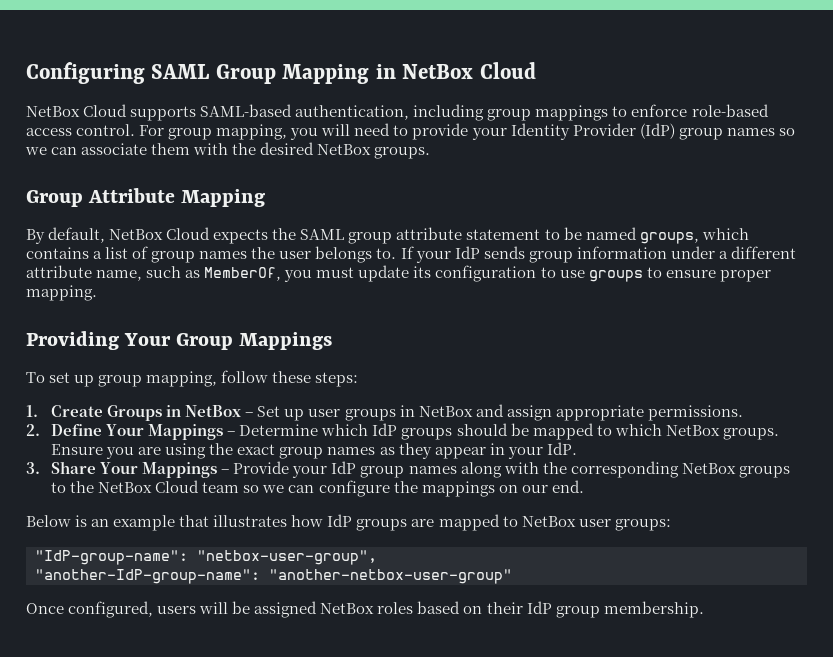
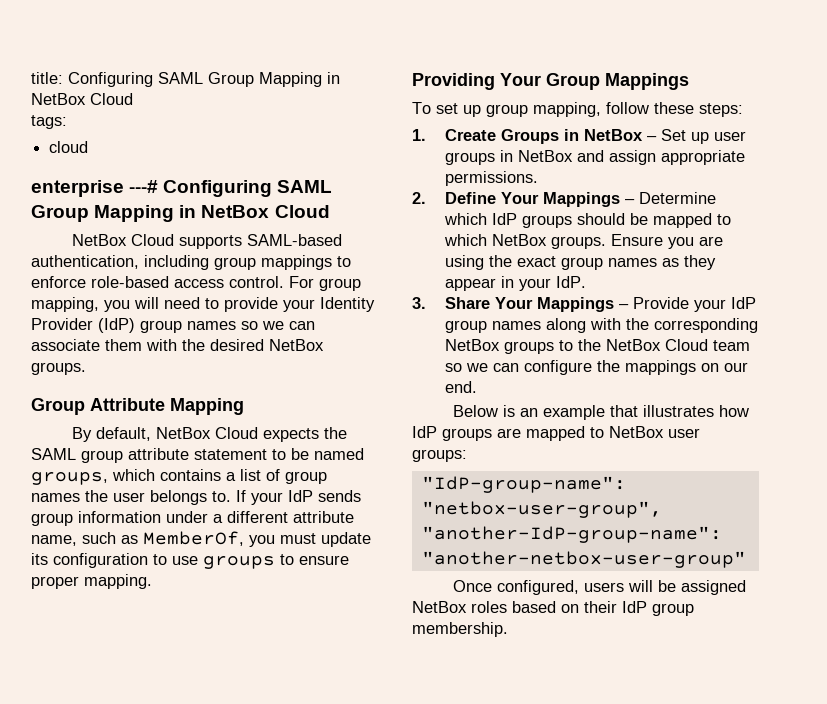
- Configuring SAML Group Mapping in NetBox Cloud
+ title: Configuring SAML Group Mapping in NetBox Cloud
+ tags:
+ cloud
+ enterprise ---# Configuring SAML Group Mapping in NetBox Cloud

